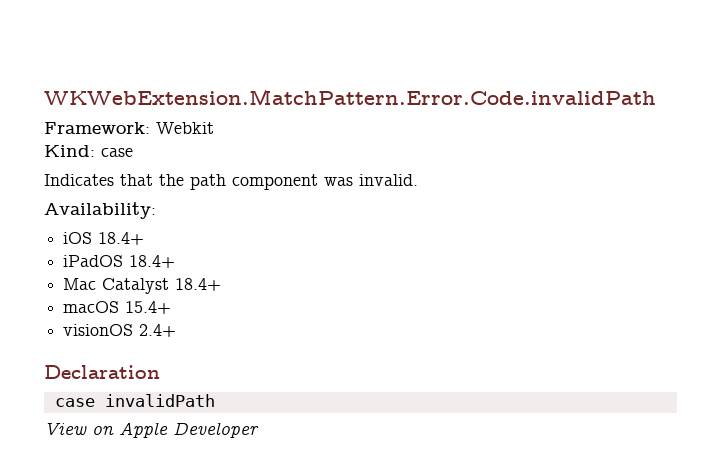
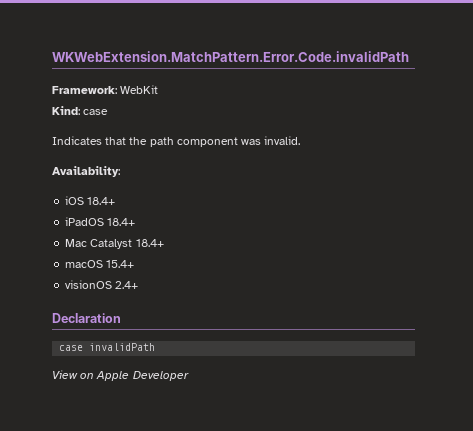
- Framework: Webkit
+ Framework: WebKit

